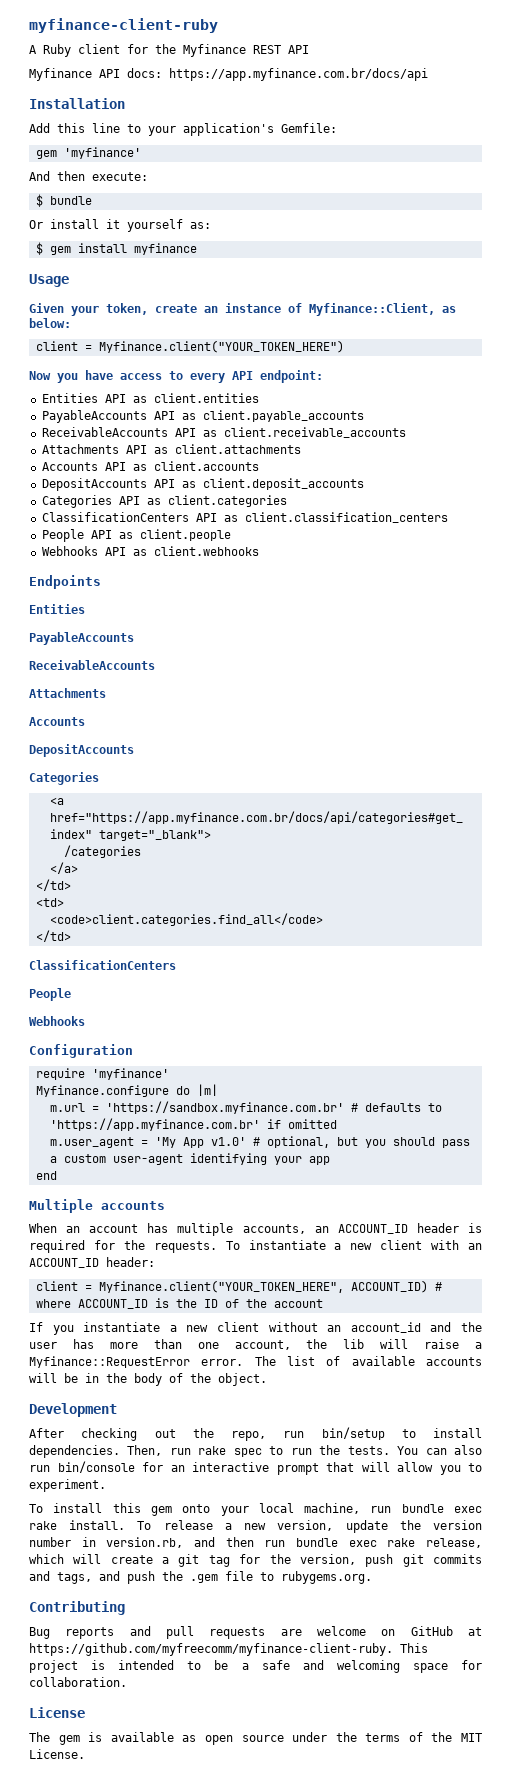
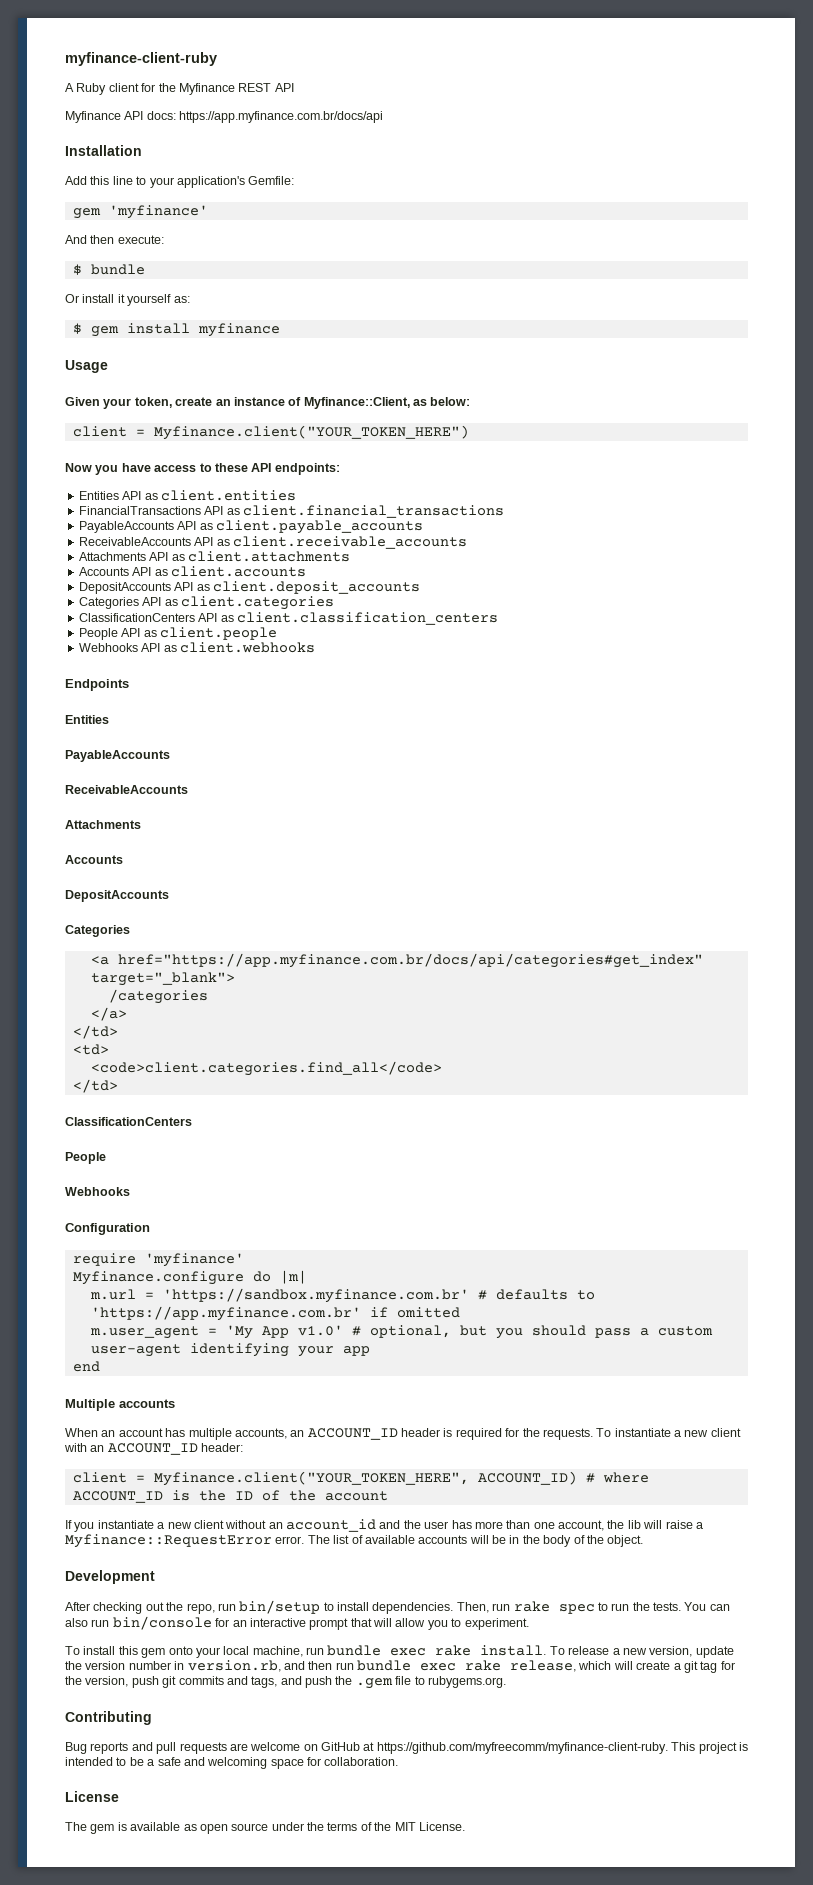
- Now you have access to every API endpoint:
+ Now you have access to these API endpoints:
+ FinancialTransactions API as client.financial_transactions

